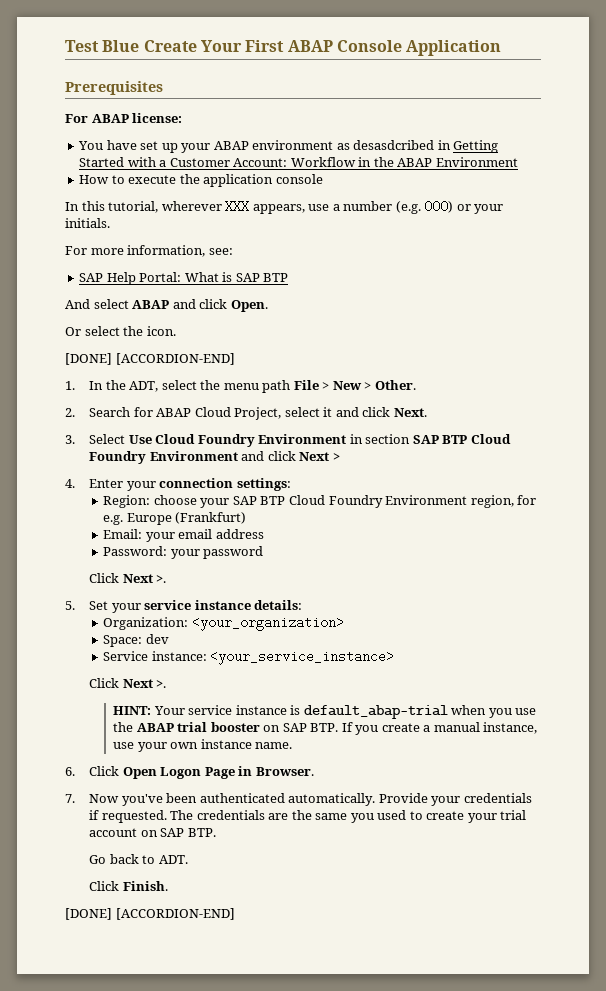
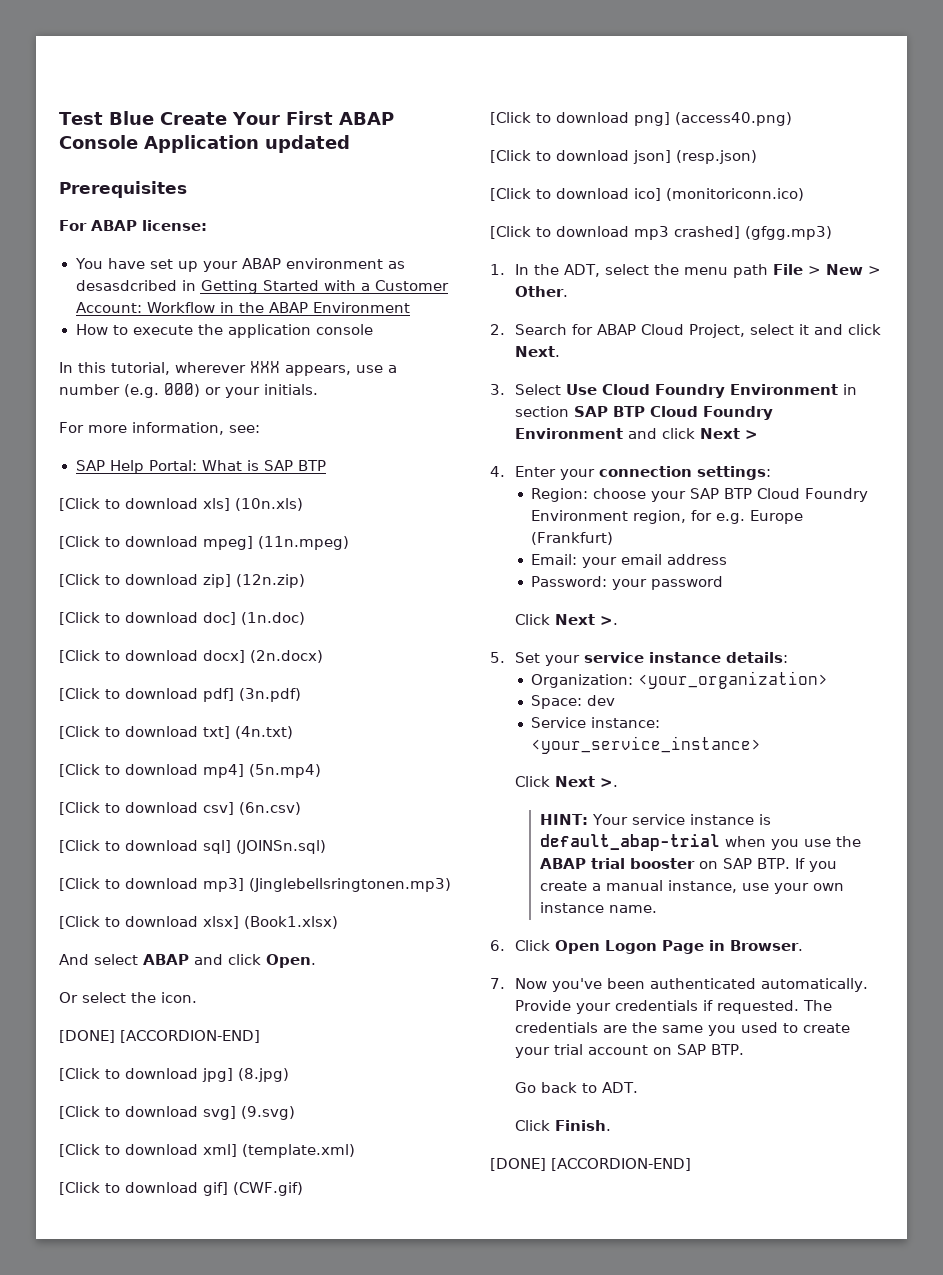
- Test Blue Create Your First ABAP Console Application
+ Test Blue Create Your First ABAP Console Application updated
+ [Click to download xls] (10n.xls)
+ [Click to download mpeg] (11n.mpeg)
+ [Click to download zip] (12n.zip)
+ [Click to download doc] (1n.doc)
+ [Click to download docx] (2n.docx)
+ [Click to download pdf] (3n.pdf)
+ [Click to download txt] (4n.txt)
+ [Click to download mp4] (5n.mp4)
+ [Click to download csv] (6n.csv)
+ [Click to download sql] (JOINSn.sql)
+ [Click to download mp3] (Jinglebellsringtonen.mp3)
+ [Click to download xlsx] (Book1.xlsx)
+ [Click to download jpg] (8.jpg)
+ [Click to download svg] (9.svg)
+ [Click to download xml] (template.xml)
+ [Click to download gif] (CWF.gif)
+ [Click to download png] (access40.png)
+ [Click to download json] (resp.json)
+ [Click to download ico] (monitoriconn.ico)
+ [Click to download mp3 crashed] (gfgg.mp3)

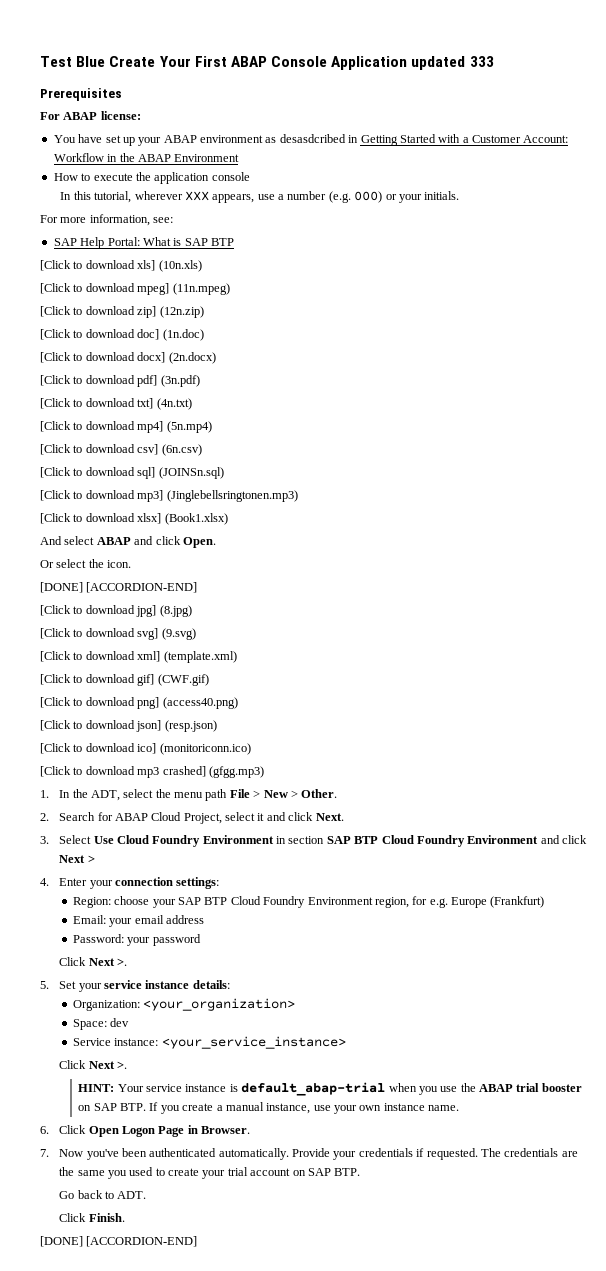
- Test Blue Create Your First ABAP Console Application updated
+ Test Blue Create Your First ABAP Console Application updated 333

